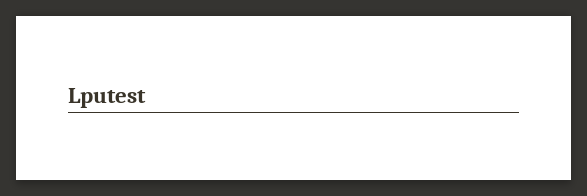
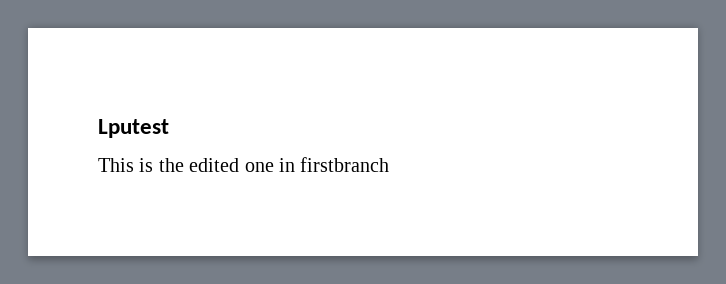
+ This is the edited one in firstbranch

